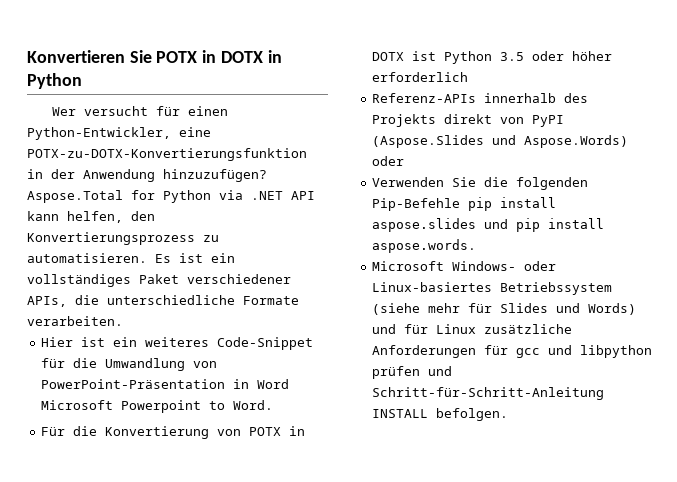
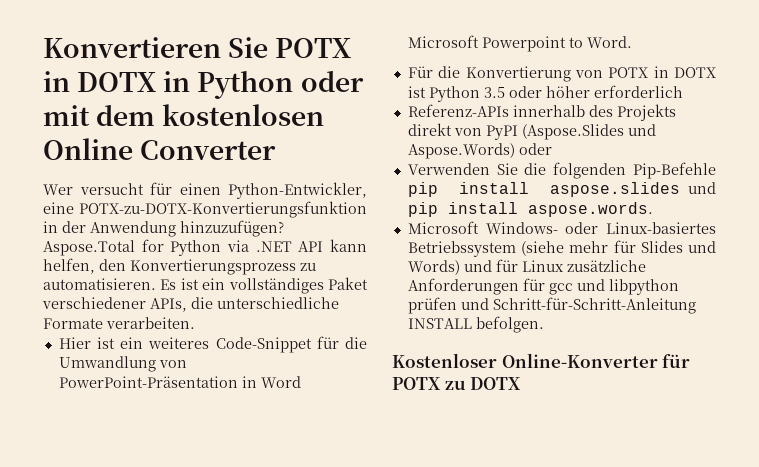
- Konvertieren Sie POTX in DOTX in Python
+ Konvertieren Sie POTX in DOTX in Python oder mit dem kostenlosen Online Converter
+ Kostenloser Online-Konverter für POTX zu DOTX

